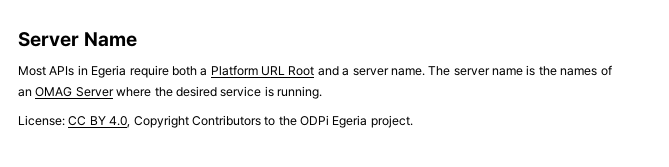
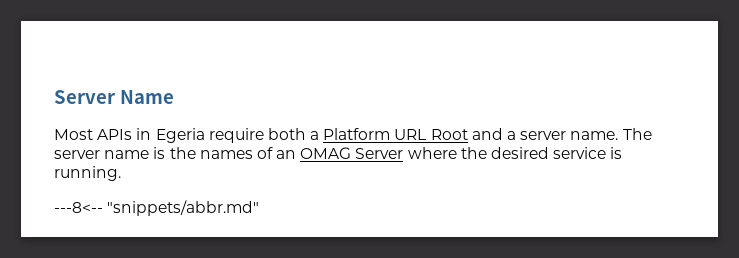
- License: CC BY 4.0, Copyright Contributors to the ODPi Egeria project.
+ ---8<-- "snippets/abbr.md"

